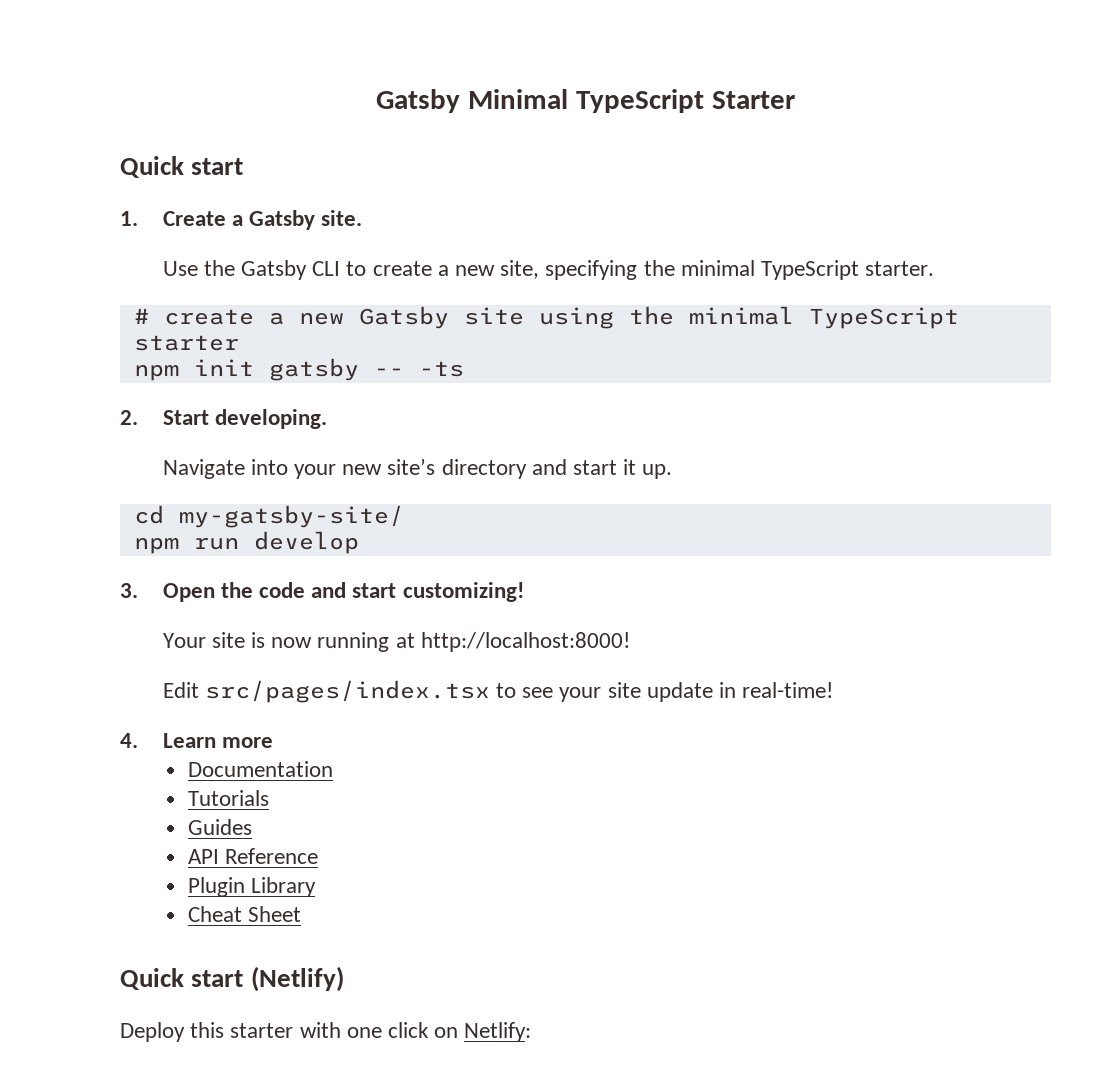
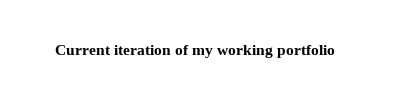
- Gatsby Minimal TypeScript Starter
- Quick start
- 1. Create a Gatsby site.
- Use the Gatsby CLI to create a new site, specifying the minimal TypeScript starter.
- # create a new Gatsby site using the minimal TypeScript starter
- npm init gatsby -- -ts
- 2. Start developing.
- Navigate into your new site’s directory and start it up.
- cd my-gatsby-site/
- npm run develop
- 3. Open the code and start customizing!
- Your site is now running at http://localhost:8000!
- Edit src/pages/index.tsx to see your site update in real-time!
- 4. Learn more
- Documentation
- Tutorials
- Guides
- API Reference
- Plugin Library
- Cheat Sheet
- Quick start (Netlify)
- Deploy this starter with one click on Netlify:
+ Current iteration of my working portfolio

